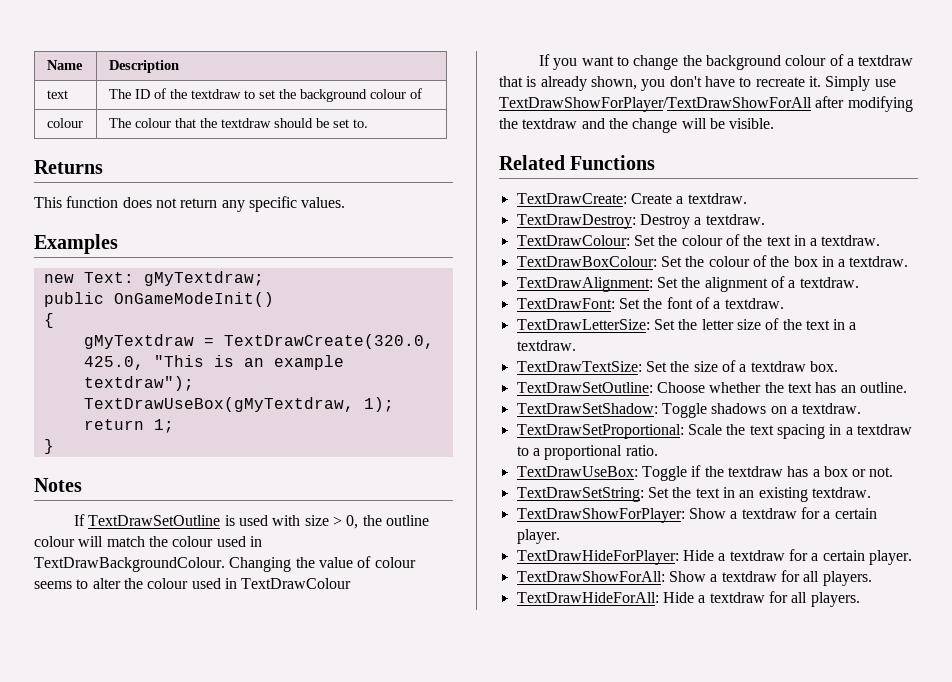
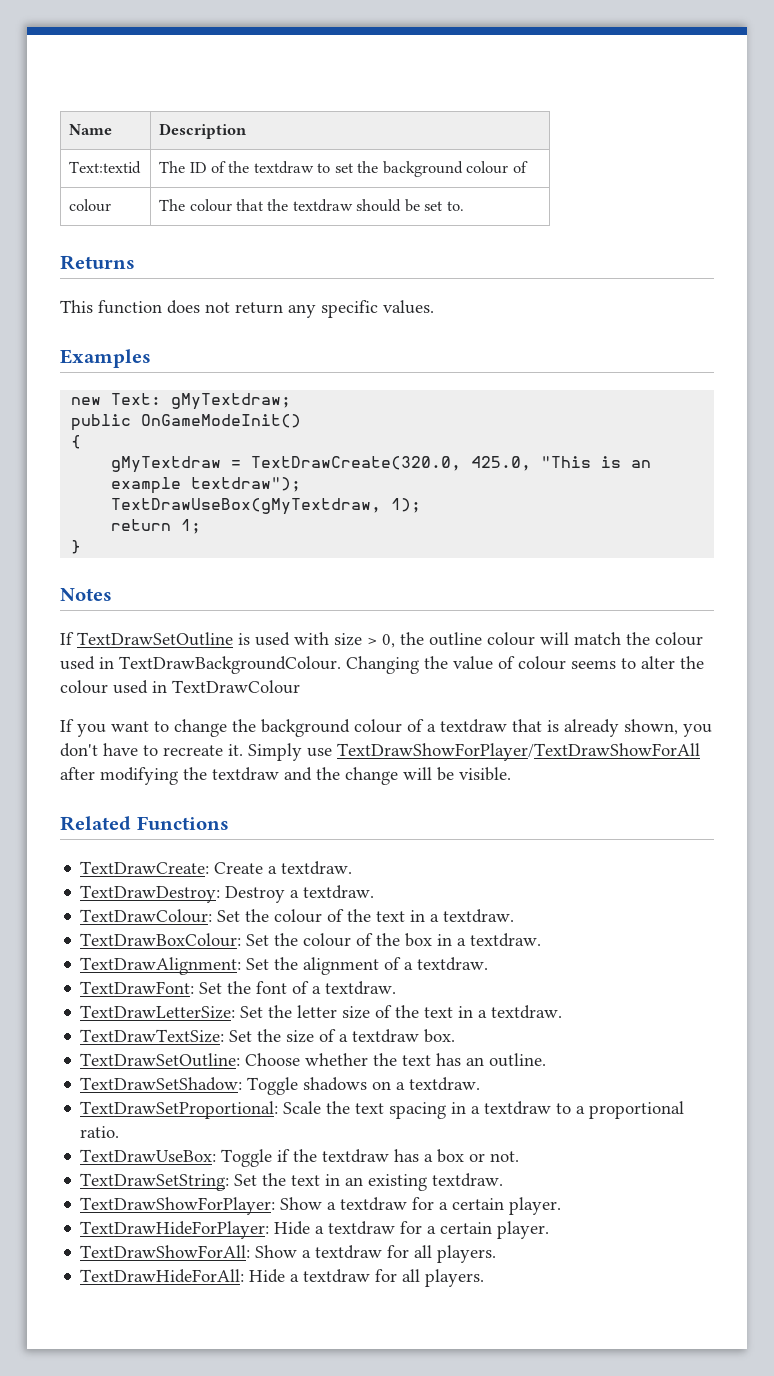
- text | The ID of the textdraw to set the background colour of
+ Text:textid | The ID of the textdraw to set the background colour of

